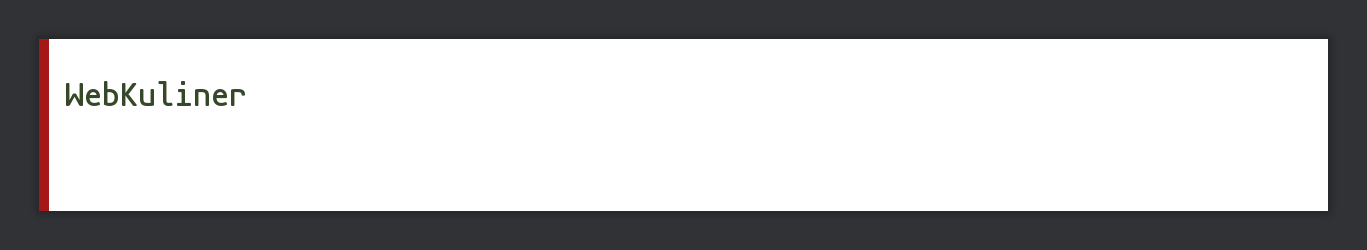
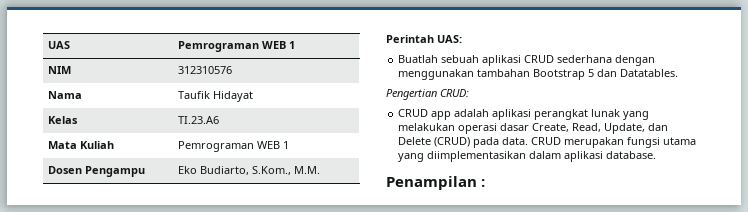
- WebKuliner
+ UAS | Pemrograman WEB 1
+ NIM | 312310576
+ Nama | Taufik Hidayat
+ Kelas | TI.23.A6
+ Mata Kuliah | Pemrograman WEB 1
+ Dosen Pengampu | Eko Budiarto, S.Kom., M.M.
+ Perintah UAS:
+ Buatlah sebuah aplikasi CRUD sederhana dengan menggunakan tambahan Bootstrap 5 dan Datatables.
+ Pengertian CRUD:
+ CRUD app adalah aplikasi perangkat lunak yang melakukan operasi dasar Create, Read, Update, dan Delete (CRUD) pada data. CRUD merupakan fungsi utama yang diimplementasikan dalam aplikasi database.
+ Penampilan :

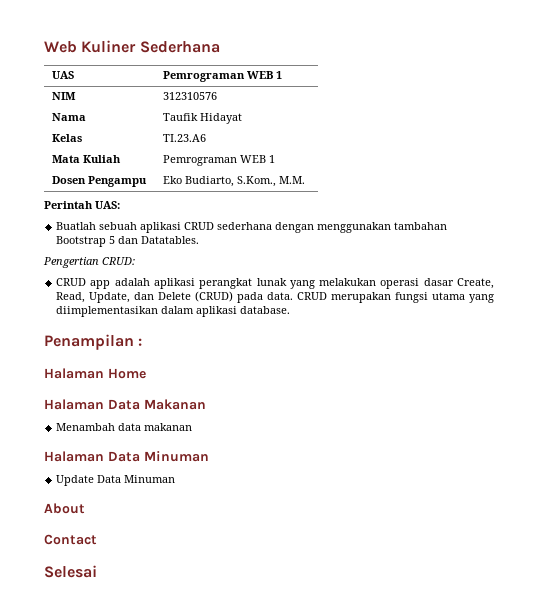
+ Web Kuliner Sederhana
+ Halaman Home
+ Halaman Data Makanan
+ Menambah data makanan
+ Halaman Data Minuman
+ Update Data Minuman
+ About
+ Contact
+ Selesai

